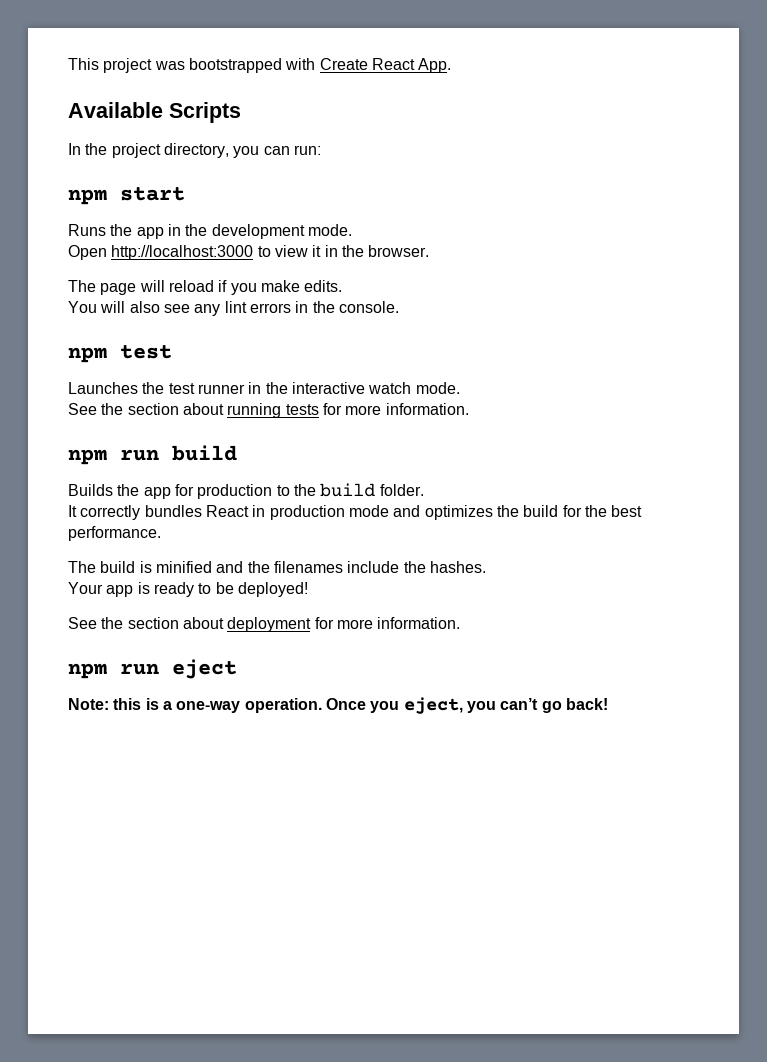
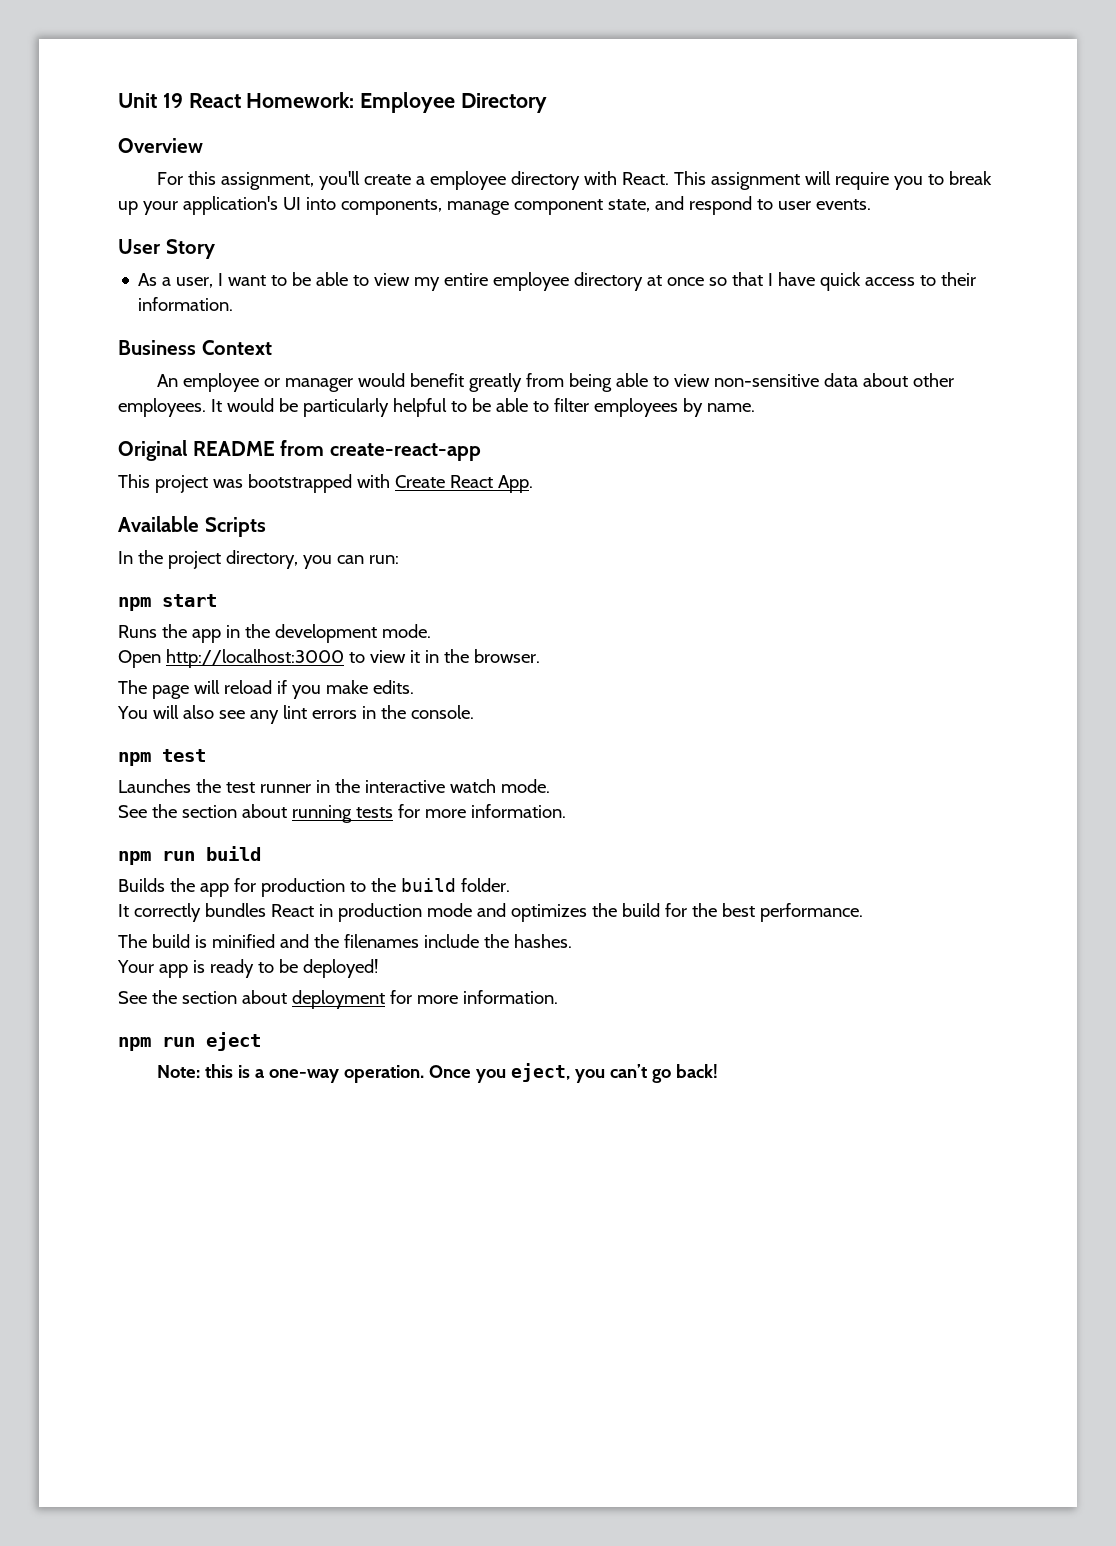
+ Unit 19 React Homework: Employee Directory
+ Overview
+ For this assignment, you'll create a employee directory with React. This assignment will require you to break up your application's UI into components, manage component state, and respond to user events.
+ User Story
+ As a user, I want to be able to view my entire employee directory at once so that I have quick access to their information.
+ Business Context
+ An employee or manager would benefit greatly from being able to view non-sensitive data about other employees. It would be particularly helpful to be able to filter employees by name.
+ Original README from create-react-app

